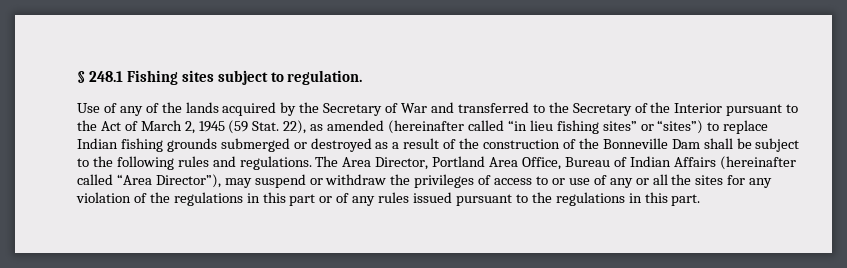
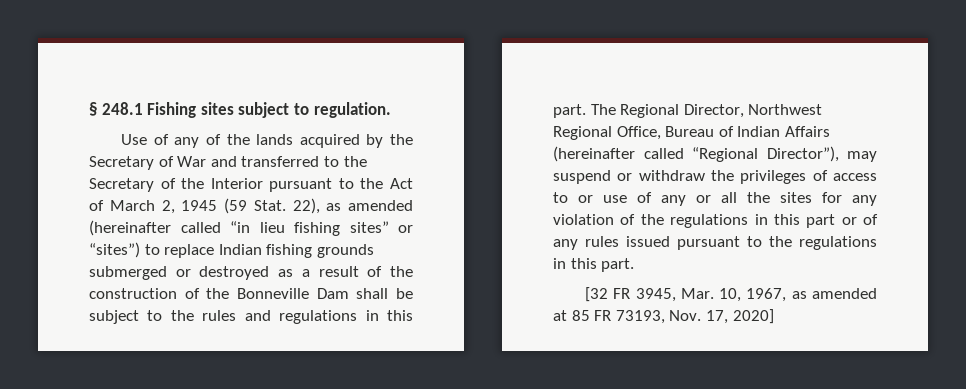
- 22), as amended (hereinafter called “in lieu fishing sites” or “sites”) to replace Indian fishing grounds submerged or destroyed as a result of the construction of the Bonneville Dam shall be subject to the following rules and regulations. The Area Director, Portland Area Office, Bureau of Indian Affairs (hereinafter called “Area Director”), may suspend or withdraw the privileges of access to or use of any or all the sites for any violation of the regulations in this part or of any rules issued pursuant to the regulations in this part.
+ 22), as amended (hereinafter called “in lieu fishing sites” or “sites”) to replace Indian fishing grounds submerged or destroyed as a result of the construction of the Bonneville Dam shall be subject to the rules and regulations in this part. The Regional Director, Northwest Regional Office, Bureau of Indian Affairs (hereinafter called “Regional Director”), may suspend or withdraw the privileges of access to or use of any or all the sites for any violation of the regulations in this part or of any rules issued pursuant to the regulations in this part.
+ [32 FR 3945, Mar. 10, 1967, as amended at 85 FR 73193, Nov. 17, 2020]

